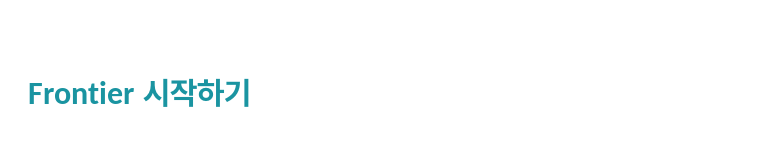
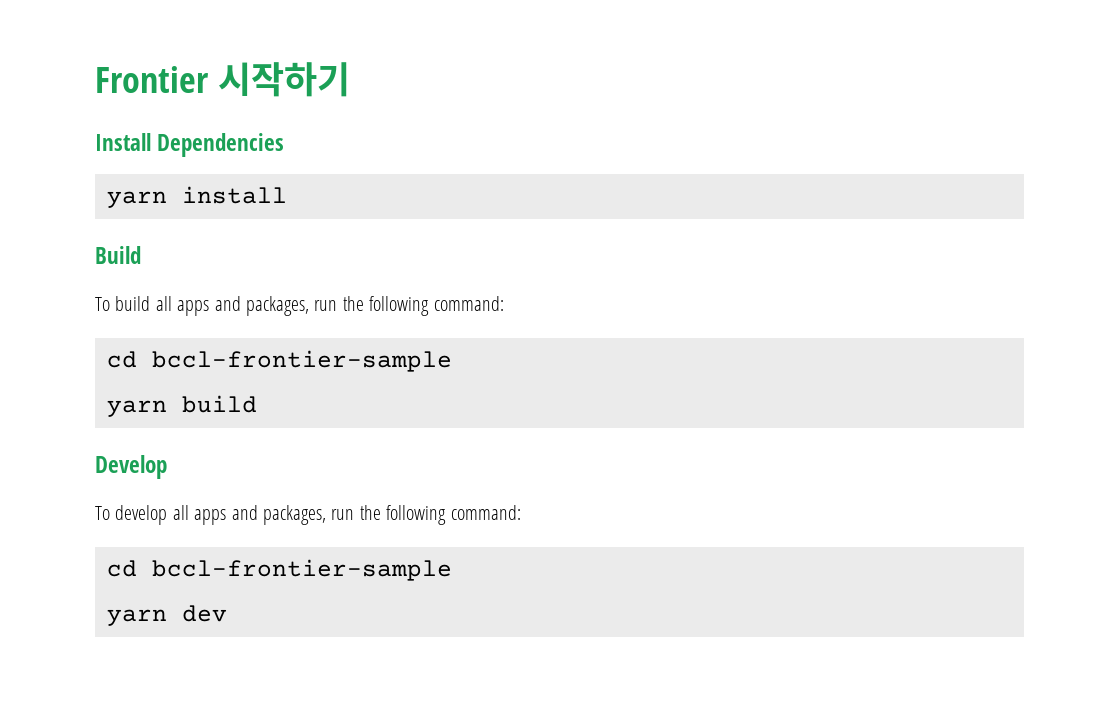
+ Install Dependencies
+ yarn install
+ Build
+ To build all apps and packages, run the following command:
+ cd bccl-frontier-sample
+ yarn build
+ Develop
+ To develop all apps and packages, run the following command:
+ cd bccl-frontier-sample
+ yarn dev

